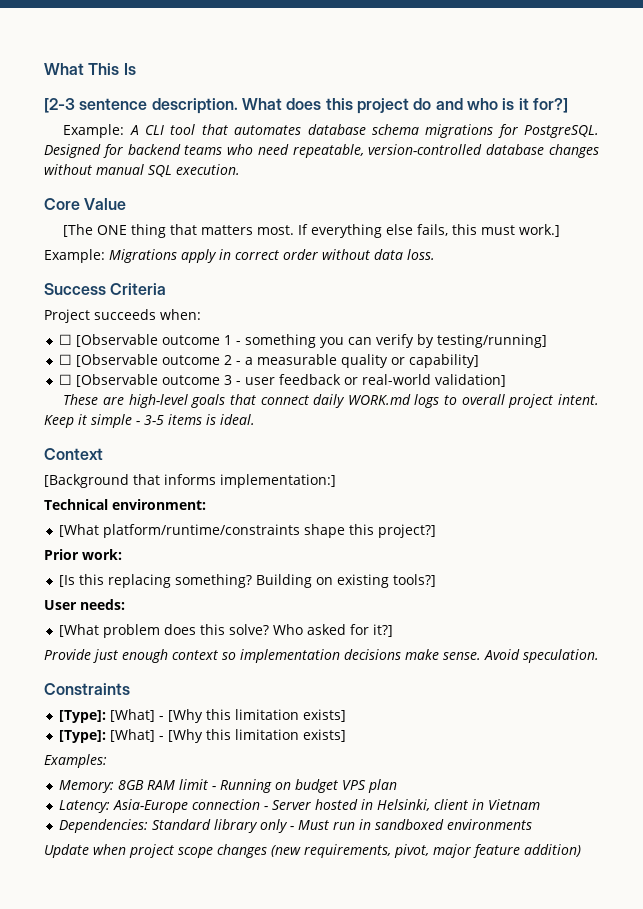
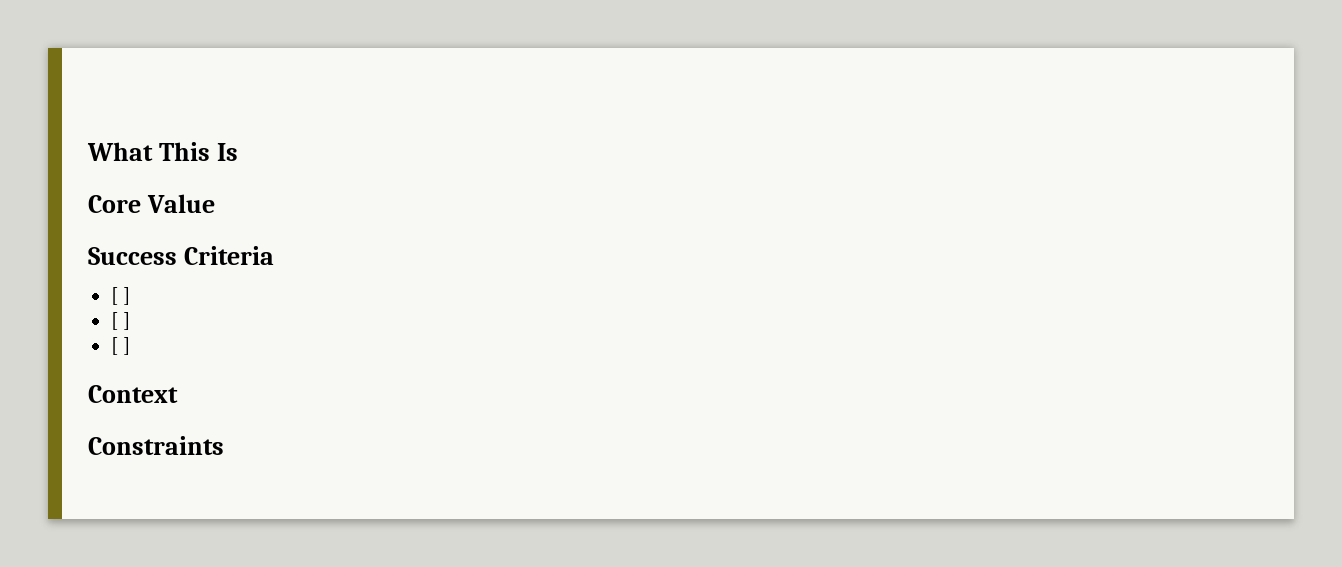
- [2-3 sentence description. What does this project do and who is it for?]
- Example: A CLI tool that automates database schema migrations for PostgreSQL. Designed for backend teams who need repeatable, version-controlled database changes without manual SQL execution.
  Core Value
- [The ONE thing that matters most. If everything else fails, this must work.]
- Example: Migrations apply in correct order without data loss.
  Success Criteria
- Project succeeds when:
- ☐ [Observable outcome 1 - something you can verify by testing/running]
- ☐ [Observable outcome 2 - a measurable quality or capability]
- ☐ [Observable outcome 3 - user feedback or real-world validation]
- These are high-level goals that connect daily WORK.md logs to overall project intent. Keep it simple - 3-5 items is ideal.
+ [ ]
+ [ ]
+ [ ]
  Context
- [Background that informs implementation:]
- Technical environment:
- [What platform/runtime/constraints shape this project?]
- Prior work:
- [Is this replacing something? Building on existing tools?]
- User needs:
- [What problem does this solve? Who asked for it?]
- Provide just enough context so implementation decisions make sense. Avoid speculation.
  Constraints
- [Type]: [What] - [Why this limitation exists]
- [Type]: [What] - [Why this limitation exists]
- Examples:
- Memory: 8GB RAM limit - Running on budget VPS plan
- Latency: Asia-Europe connection - Server hosted in Helsinki, client in Vietnam
- Dependencies: Standard library only - Must run in sandboxed environments
- Update when project scope changes (new requirements, pivot, major feature addition)

